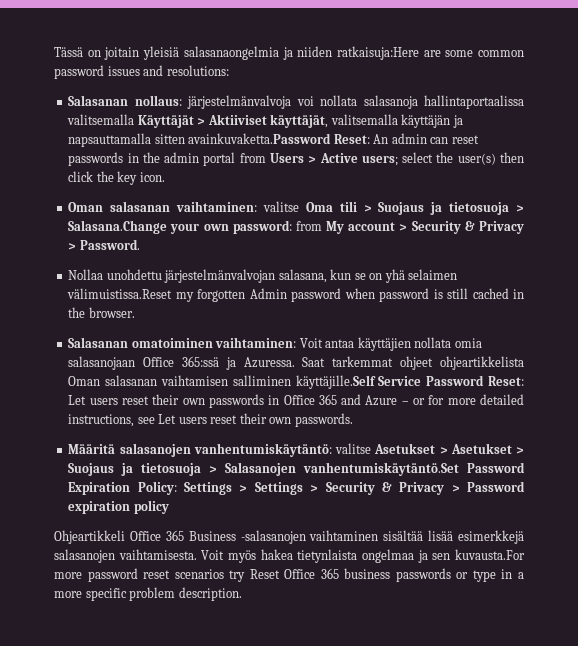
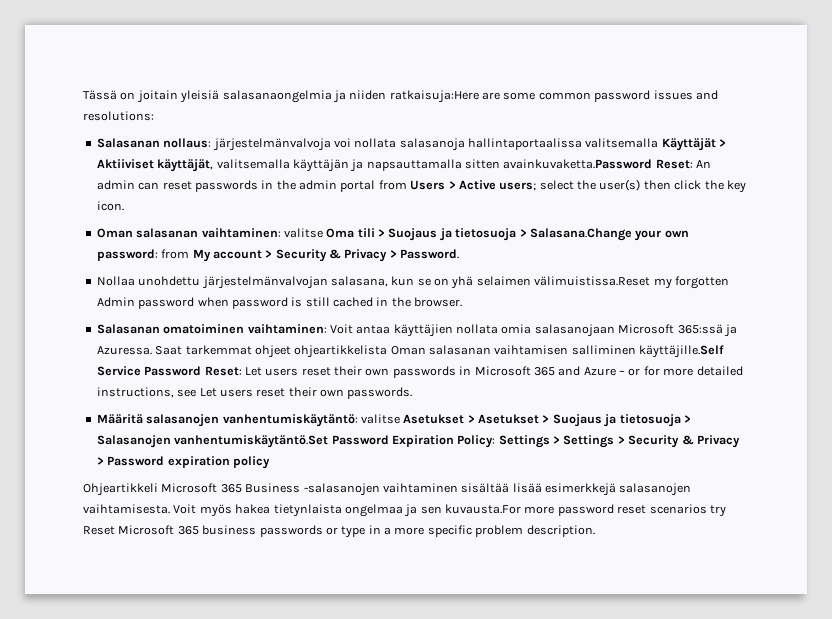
- Salasanan omatoiminen vaihtaminen: Voit antaa käyttäjien nollata omia salasanojaan Office 365:ssä ja Azuressa.
+ Salasanan omatoiminen vaihtaminen: Voit antaa käyttäjien nollata omia salasanojaan Microsoft 365:ssä ja Azuressa.
- Saat tarkemmat ohjeet ohjeartikkelista Oman salasanan vaihtamisen salliminen käyttäjille.Self Service Password Reset: Let users reset their own passwords in Office 365 and Azure – or for more detailed instructions, see Let users reset their own passwords.
+ Saat tarkemmat ohjeet ohjeartikkelista Oman salasanan vaihtamisen salliminen käyttäjille.Self Service Password Reset: Let users reset their own passwords in Microsoft 365 and Azure – or for more detailed instructions, see Let users reset their own passwords.
- Ohjeartikkeli Office 365 Business -salasanojen vaihtaminen sisältää lisää esimerkkejä salasanojen vaihtamisesta.
+ Ohjeartikkeli Microsoft 365 Business -salasanojen vaihtaminen sisältää lisää esimerkkejä salasanojen vaihtamisesta.
- Voit myös hakea tietynlaista ongelmaa ja sen kuvausta.For more password reset scenarios try Reset Office 365 business passwords or type in a more specific problem description.
+ Voit myös hakea tietynlaista ongelmaa ja sen kuvausta.For more password reset scenarios try Reset Microsoft 365 business passwords or type in a more specific problem description.

